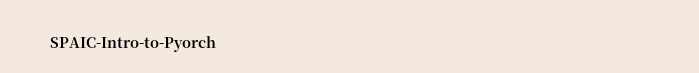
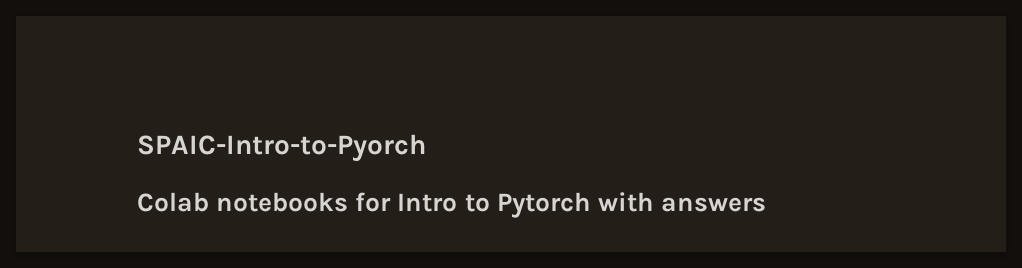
+ Colab notebooks for Intro to Pytorch with answers

